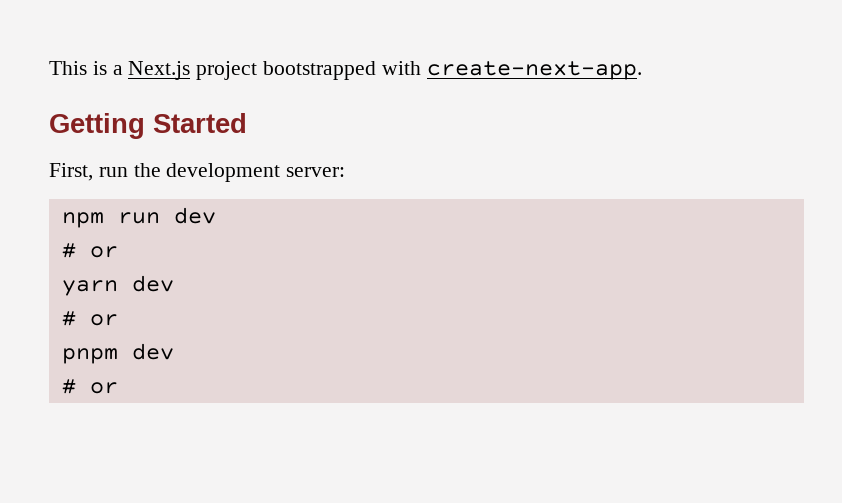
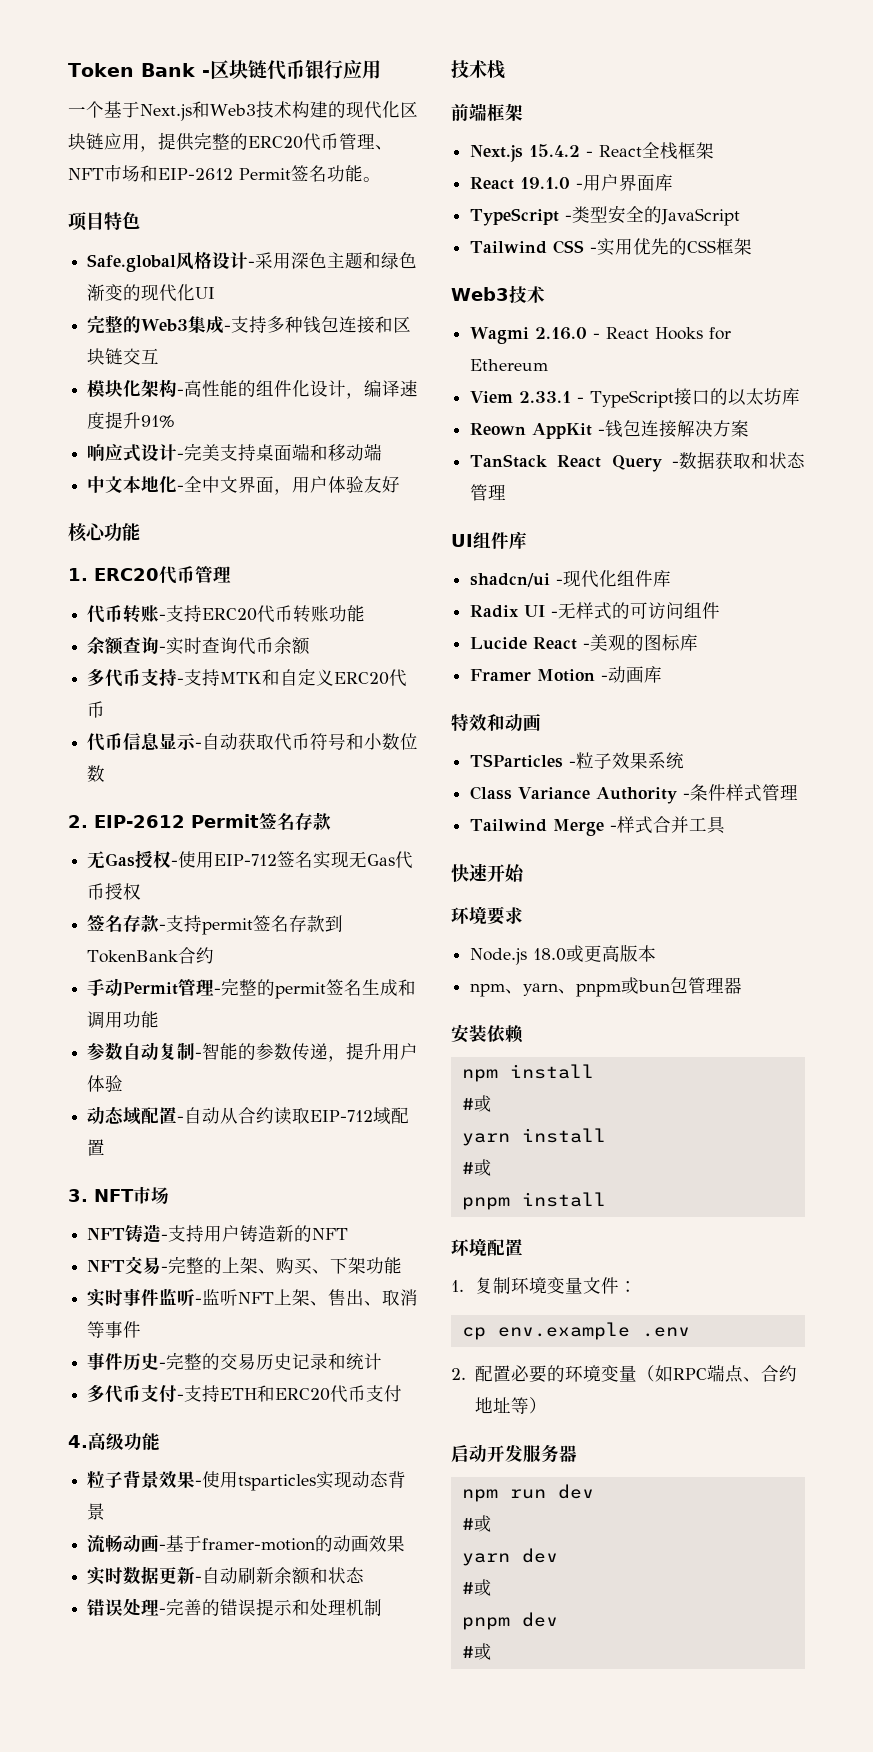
- This is a Next.js project bootstrapped with create-next-app.
- Getting Started
- First, run the development server:
+ Token Bank -区块链代币银行应用
+ 一个基于Next.js和Web3技术构建的现代化区块链应用，提供完整的ERC20代币管理、NFT市场和EIP-2612 Permit签名功能。
+ 项目特色
+ Safe.global风格设计-采用深色主题和绿色渐变的现代化UI
+ 完整的Web3集成-支持多种钱包连接和区块链交互
+ 模块化架构-高性能的组件化设计，编译速度提升91%
+ 响应式设计-完美支持桌面端和移动端
+ 中文本地化-全中文界面，用户体验友好
+ 核心功能
+ 1. ERC20代币管理
+ 代币转账-支持ERC20代币转账功能
+ 余额查询-实时查询代币余额
+ 多代币支持-支持MTK和自定义ERC20代币
+ 代币信息显示-自动获取代币符号和小数位数
+ 2. EIP-2612 Permit签名存款
+ 无Gas授权-使用EIP-712签名实现无Gas代币授权
+ 签名存款-支持permit签名存款到TokenBank合约
+ 手动Permit管理-完整的permit签名生成和调用功能
+ 参数自动复制-智能的参数传递，提升用户体验
+ 动态域配置-自动从合约读取EIP-712域配置
+ 3. NFT市场
+ NFT铸造-支持用户铸造新的NFT
+ NFT交易-完整的上架、购买、下架功能
+ 实时事件监听-监听NFT上架、售出、取消等事件
+ 事件历史-完整的交易历史记录和统计
+ 多代币支付-支持ETH和ERC20代币支付
+ 4.高级功能
+ 粒子背景效果-使用tsparticles实现动态背景
+ 流畅动画-基于framer-motion的动画效果
+ 实时数据更新-自动刷新余额和状态
+ 错误处理-完善的错误提示和处理机制
+ 技术栈
+ 前端框架
+ Next.js 15.4.2 - React全栈框架
+ React 19.1.0 -用户界面库
+ TypeScript -类型安全的JavaScript
+ Tailwind CSS -实用优先的CSS框架
+ Web3技术
+ Wagmi 2.16.0 - React Hooks for Ethereum
+ Viem 2.33.1 - TypeScript接口的以太坊库
+ Reown AppKit -钱包连接解决方案
+ TanStack React Query -数据获取和状态管理
+ UI组件库
+ shadcn/ui -现代化组件库
+ Radix UI -无样式的可访问组件
+ Lucide React -美观的图标库
+ Framer Motion -动画库
+ 特效和动画
+ TSParticles -粒子效果系统
+ Class Variance Authority -条件样式管理
+ Tailwind Merge -样式合并工具
+ 快速开始
+ 环境要求
+ Node.js 18.0或更高版本
+ npm、yarn、pnpm或bun包管理器
+ 安装依赖
+ npm install
+ #或
+ yarn install
+ #或
+ pnpm install
+ 环境配置
+ 1.复制环境变量文件：
+ cp env.example .env
+ 2.配置必要的环境变量（如RPC端点、合约地址等）
+ 启动开发服务器
  npm run dev
- # or
+ #或
  yarn dev
- # or
+ #或
  pnpm dev
- # or
+ #或

